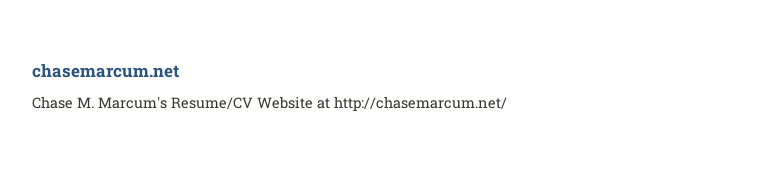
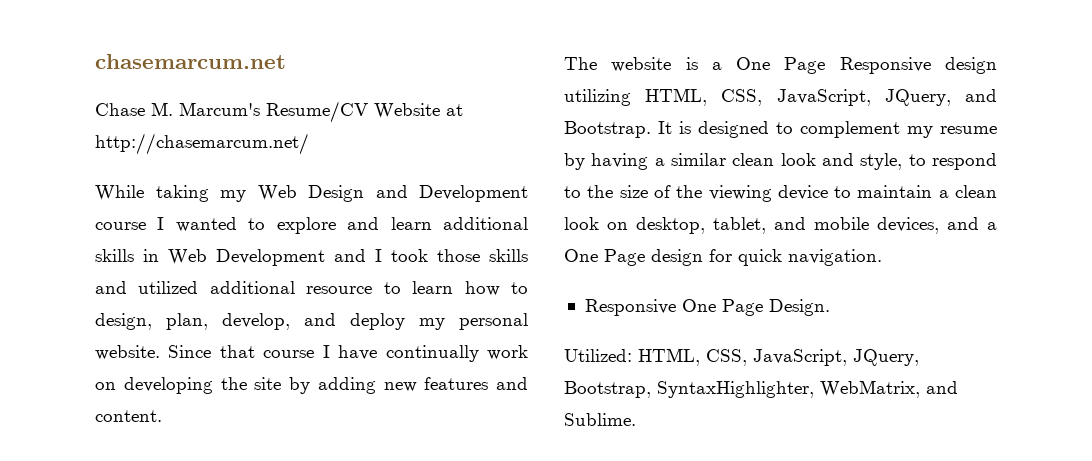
+ While taking my Web Design and Development course I wanted to explore and learn additional skills in Web Development and I took those skills and utilized additional resource to learn how to design, plan, develop, and deploy my personal website. Since that course I have continually work on developing the site by adding new features and content.
+ The website is a One Page Responsive design utilizing HTML, CSS, JavaScript, JQuery, and Bootstrap. It is designed to complement my resume by having a similar clean look and style, to respond to the size of the viewing device to maintain a clean look on desktop, tablet, and mobile devices, and a One Page design for quick navigation.
+ Responsive One Page Design.
+ Utilized: HTML, CSS, JavaScript, JQuery, Bootstrap, SyntaxHighlighter, WebMatrix, and Sublime.

